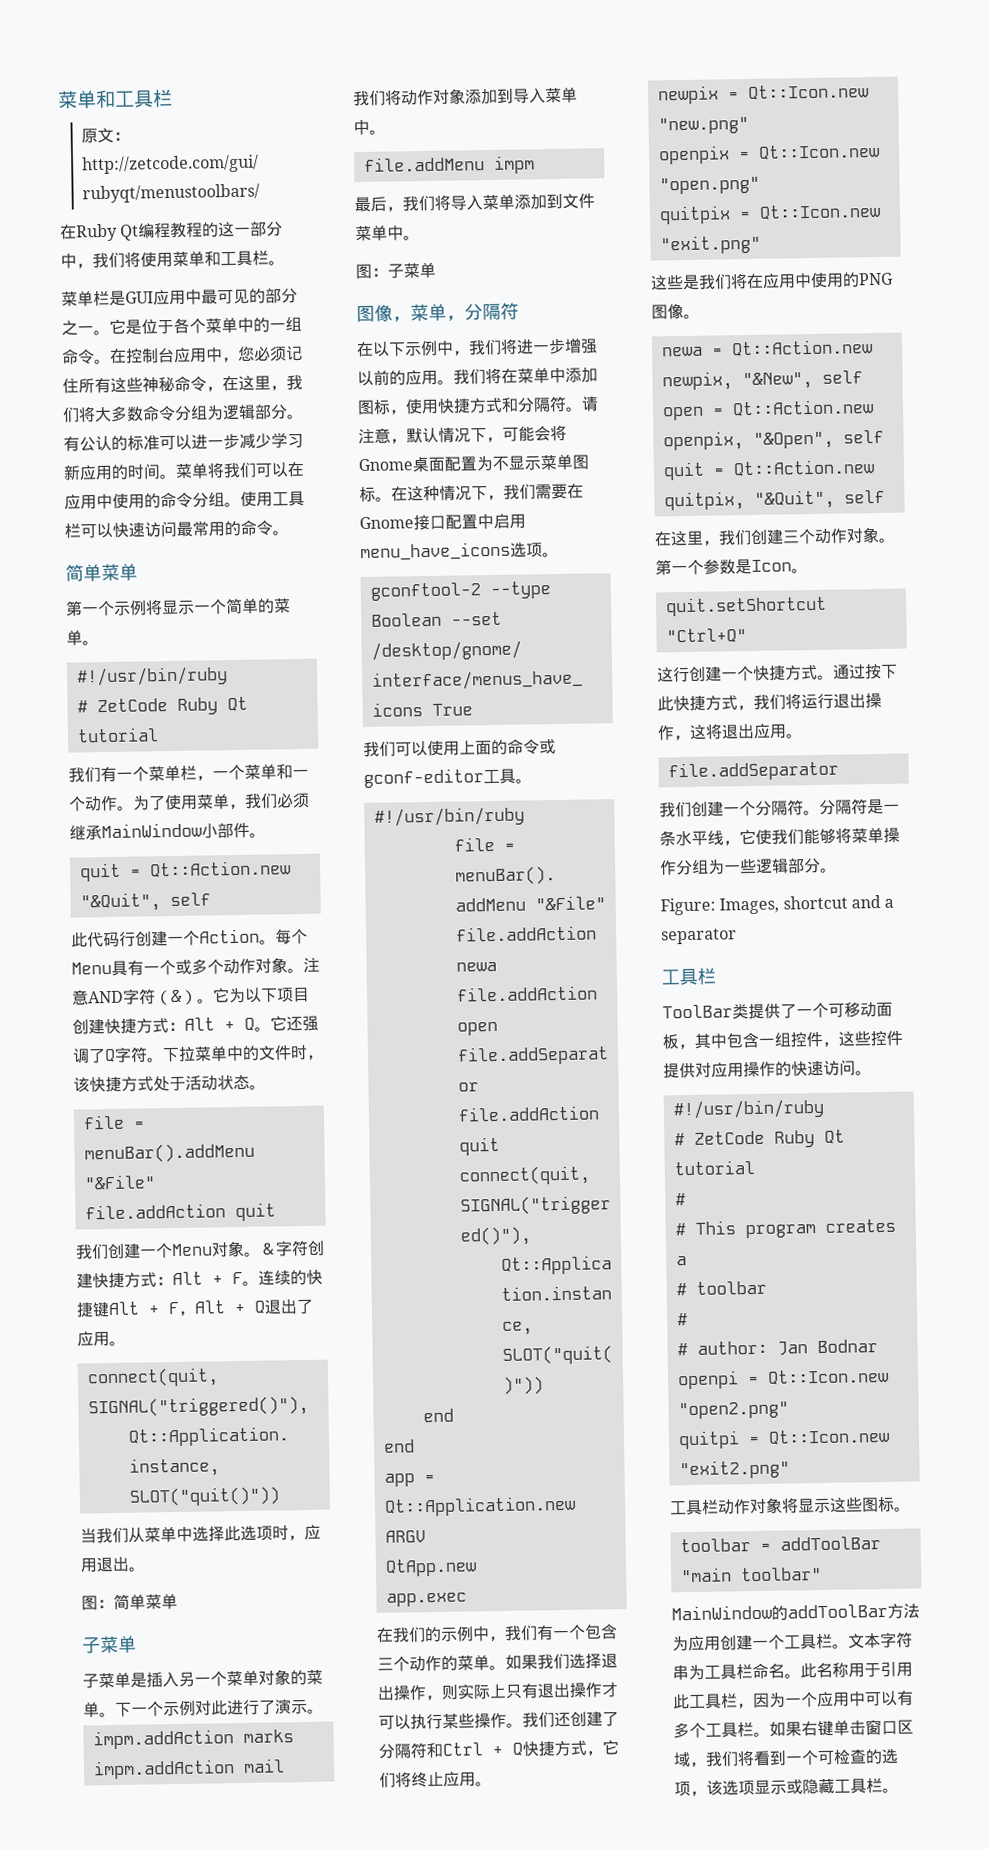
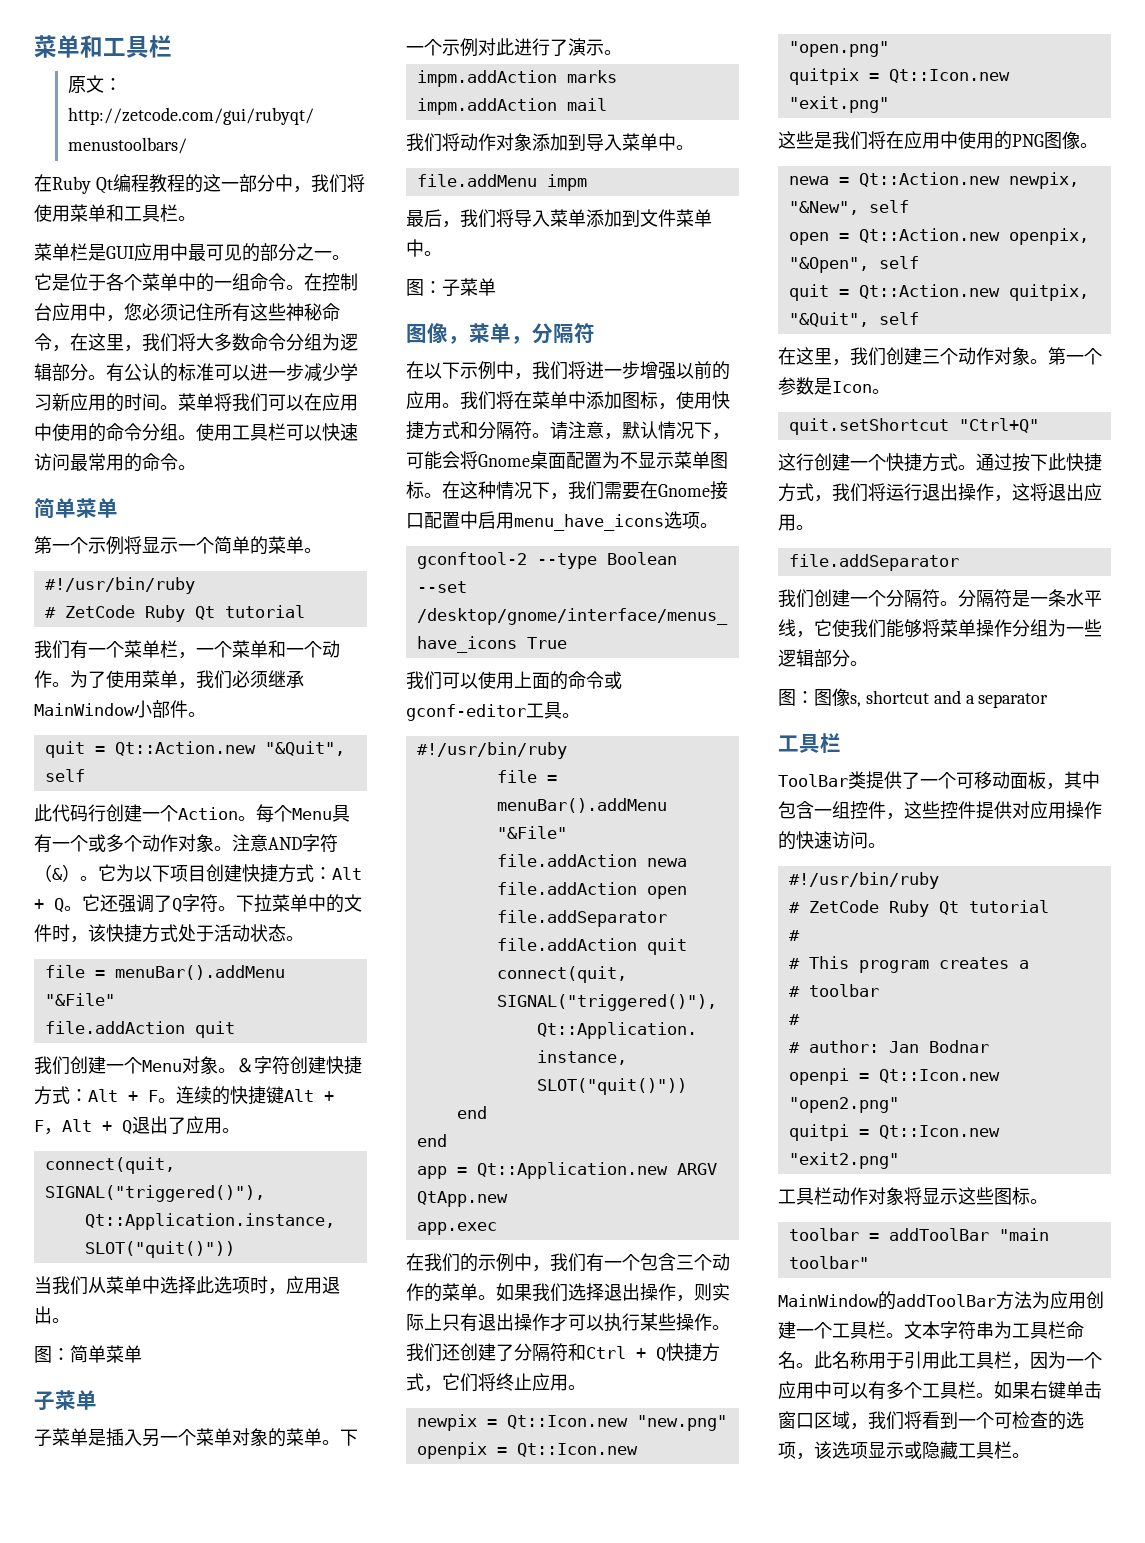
- Figure: Images, shortcut and a separator
+ 图：图像s, shortcut and a separator

